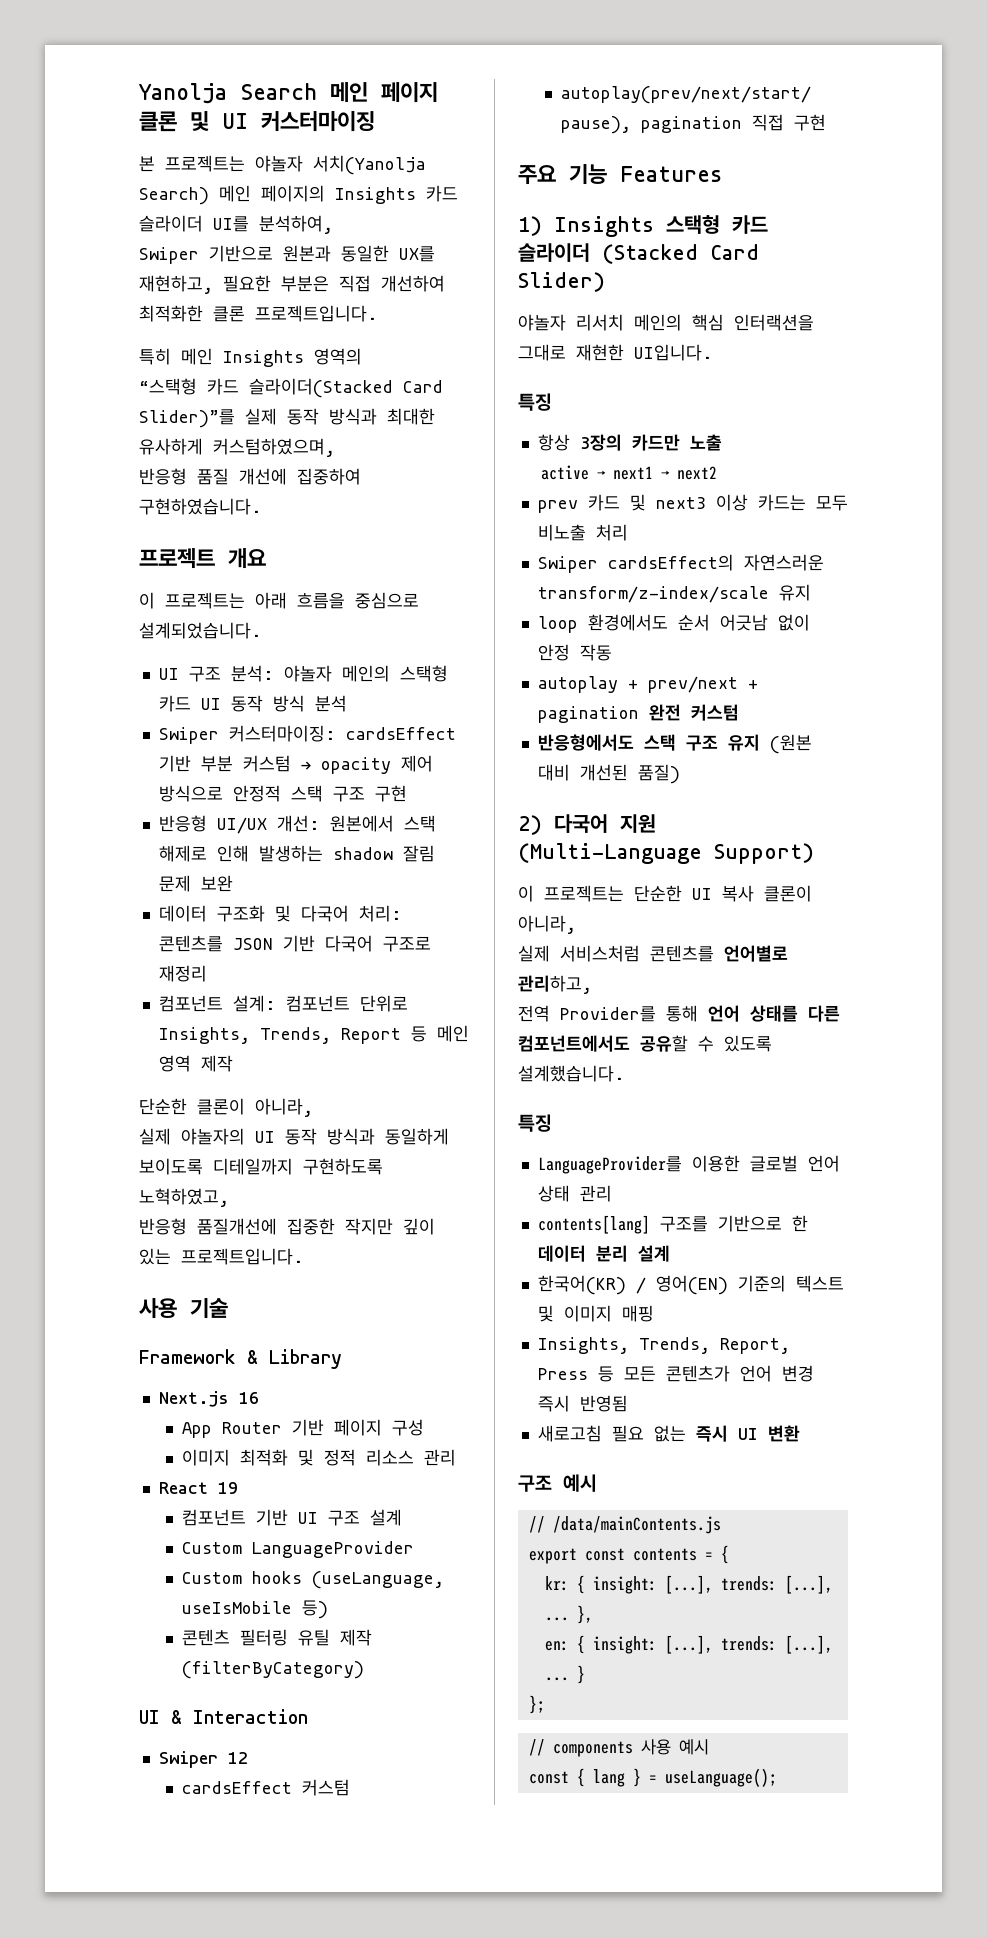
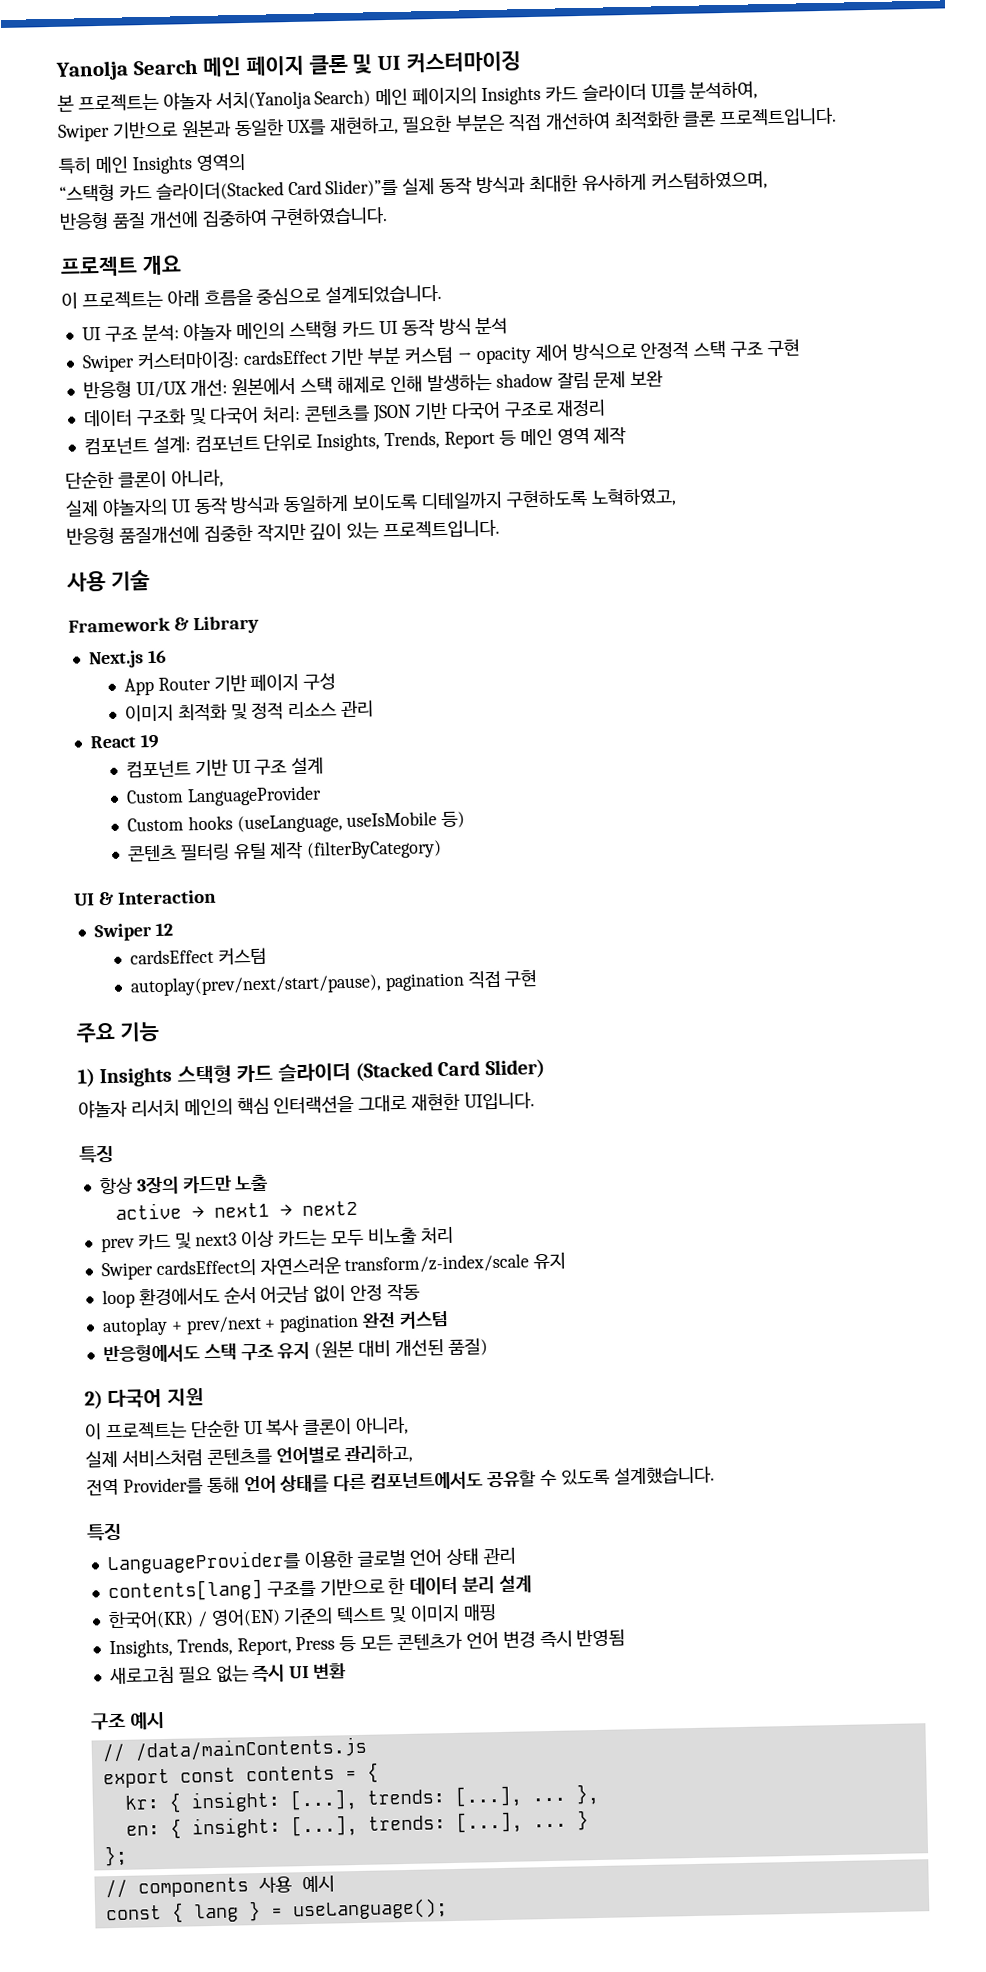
- 주요 기능 Features
+ 주요 기능
- 2) 다국어 지원 (Multi-Language Support)
+ 2) 다국어 지원

